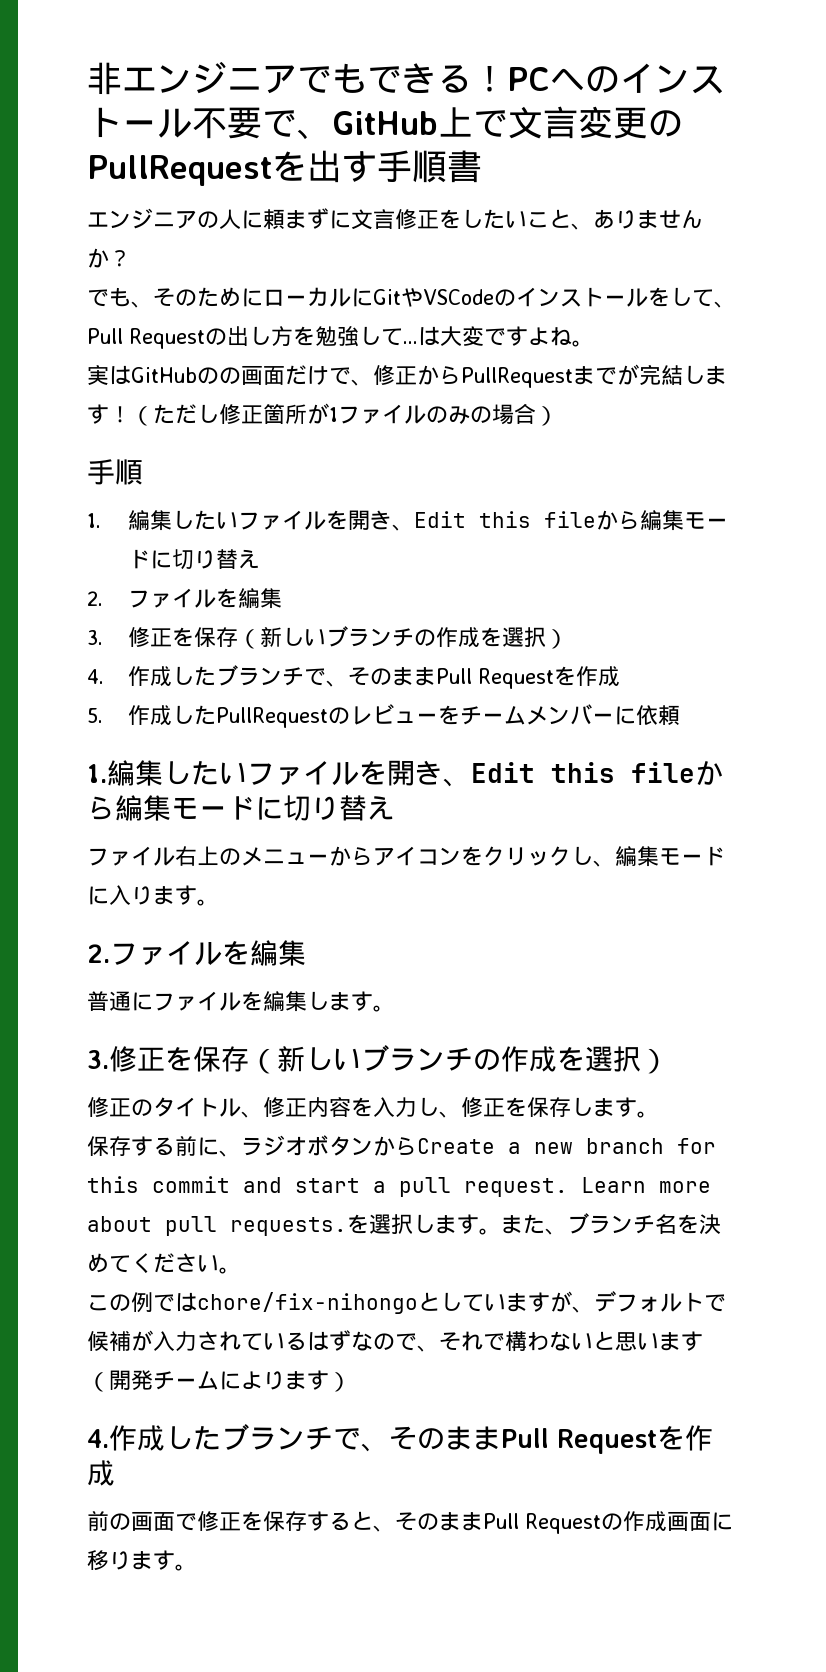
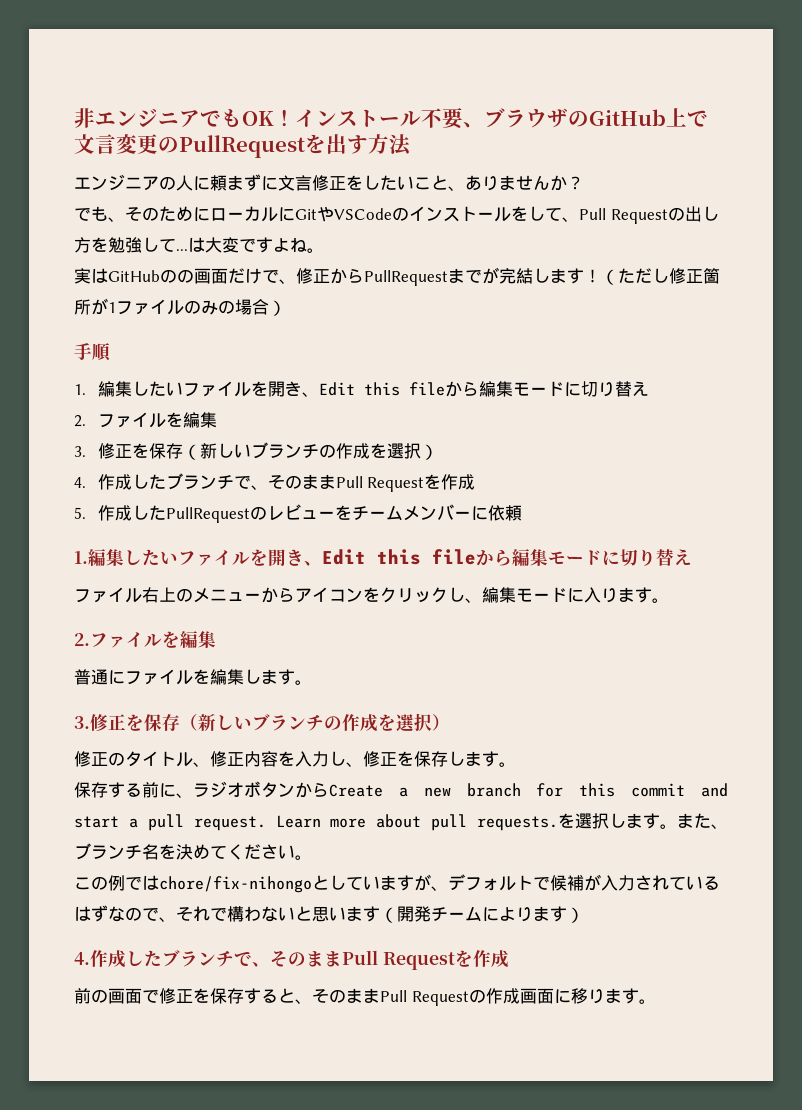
- 非エンジニアでもできる！PCへのインストール不要で、GitHub上で文言変更のPullRequestを出す手順書
+ 非エンジニアでもOK！インストール不要、ブラウザのGitHub上で文言変更のPullRequestを出す方法

